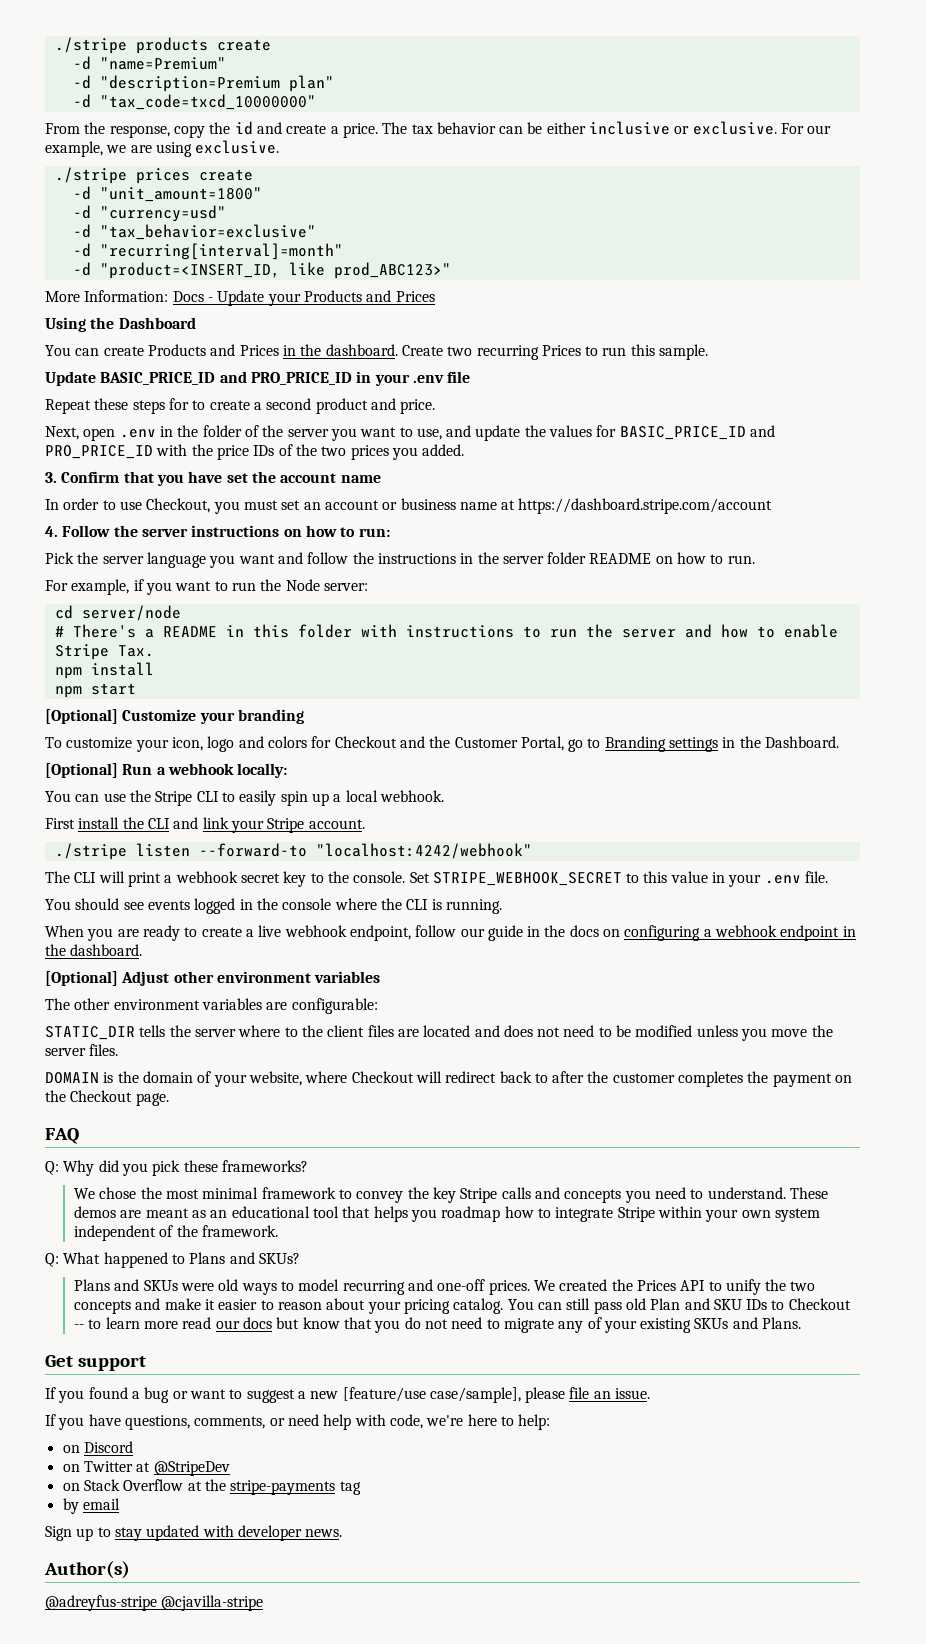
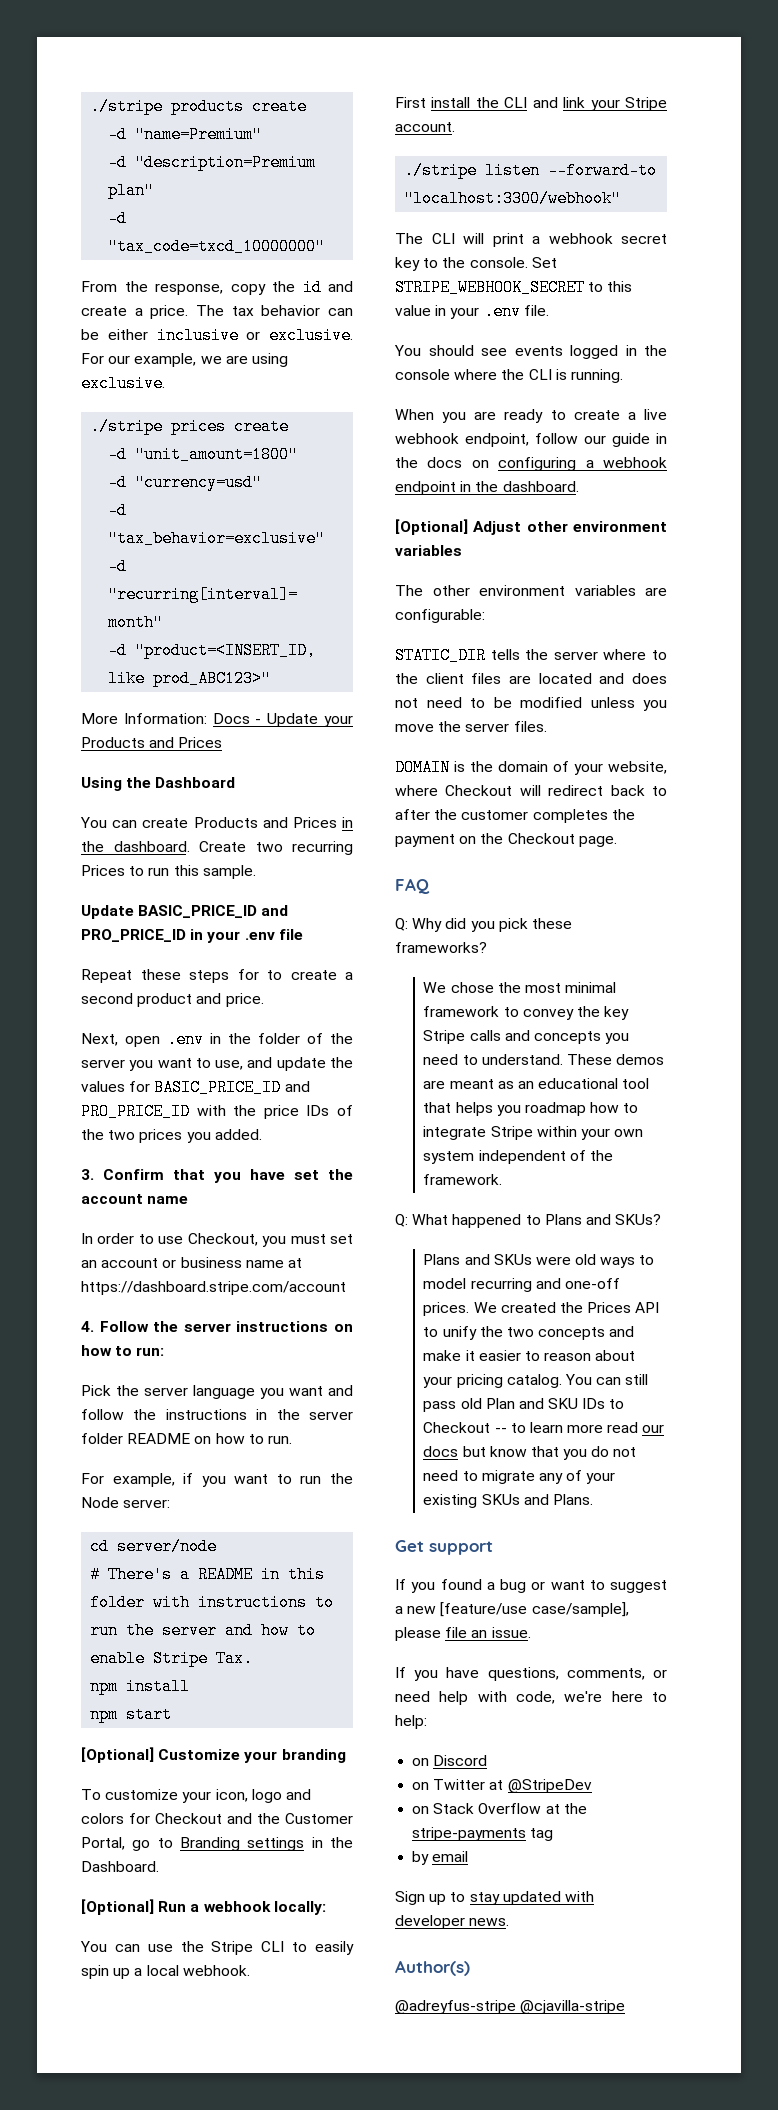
- ./stripe listen --forward-to "localhost:4242/webhook"
+ ./stripe listen --forward-to "localhost:3300/webhook"

